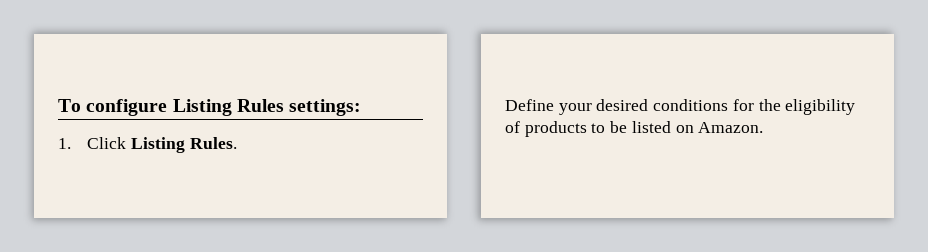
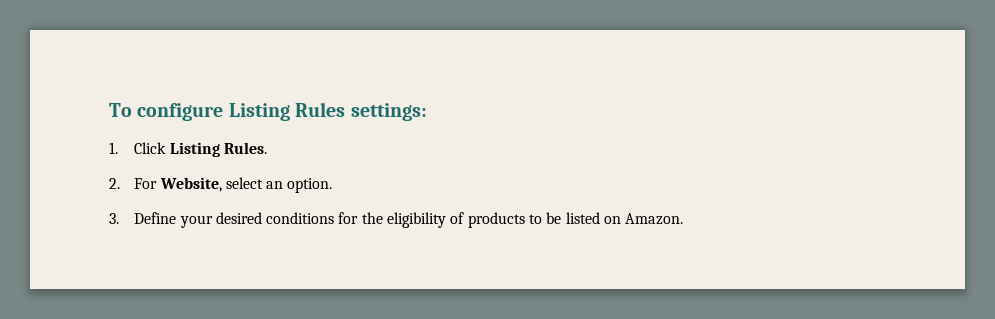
- Define your desired conditions for the eligibility of products to be listed on Amazon.
+ 2. For Website, select an option.
+ 3. Define your desired conditions for the eligibility of products to be listed on Amazon.

